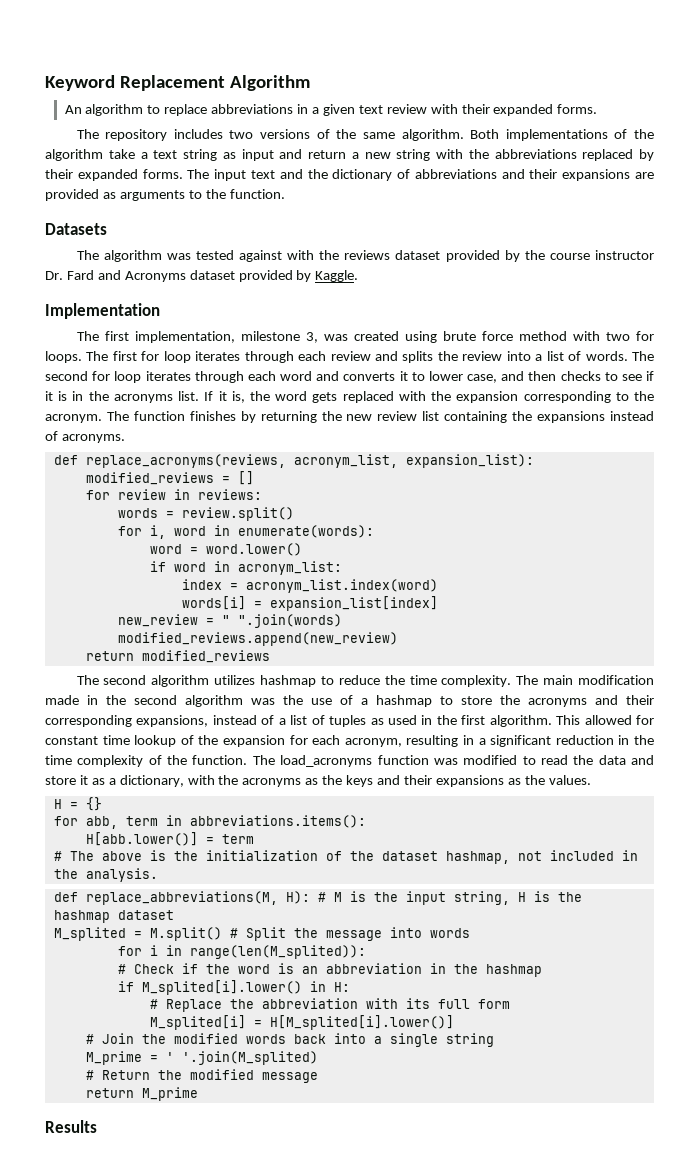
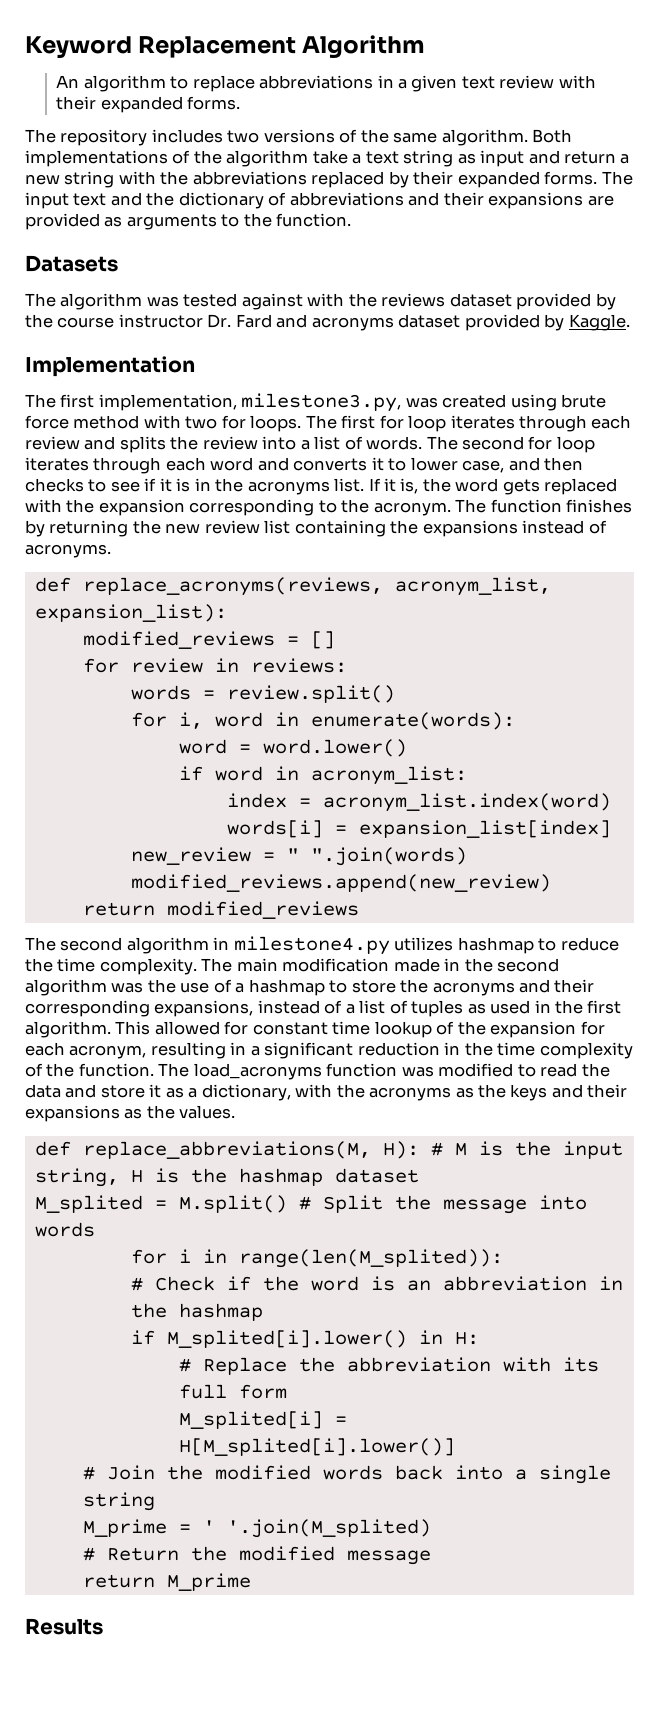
- The algorithm was tested against with the reviews dataset provided by the course instructor Dr. Fard and Acronyms dataset provided by Kaggle.
+ The algorithm was tested against with the reviews dataset provided by the course instructor Dr. Fard and acronyms dataset provided by Kaggle.
- The first implementation, milestone 3, was created using brute force method with two for loops.
+ The first implementation, milestone3.py, was created using brute force method with two for loops.
- The second algorithm utilizes hashmap to reduce the time complexity.
+ The second algorithm in milestone4.py utilizes hashmap to reduce the time complexity.
- H = {}
- for abb, term in abbreviations.items():
- H[abb.lower()] = term
- # The above is the initialization of the dataset hashmap, not included in the analysis.

